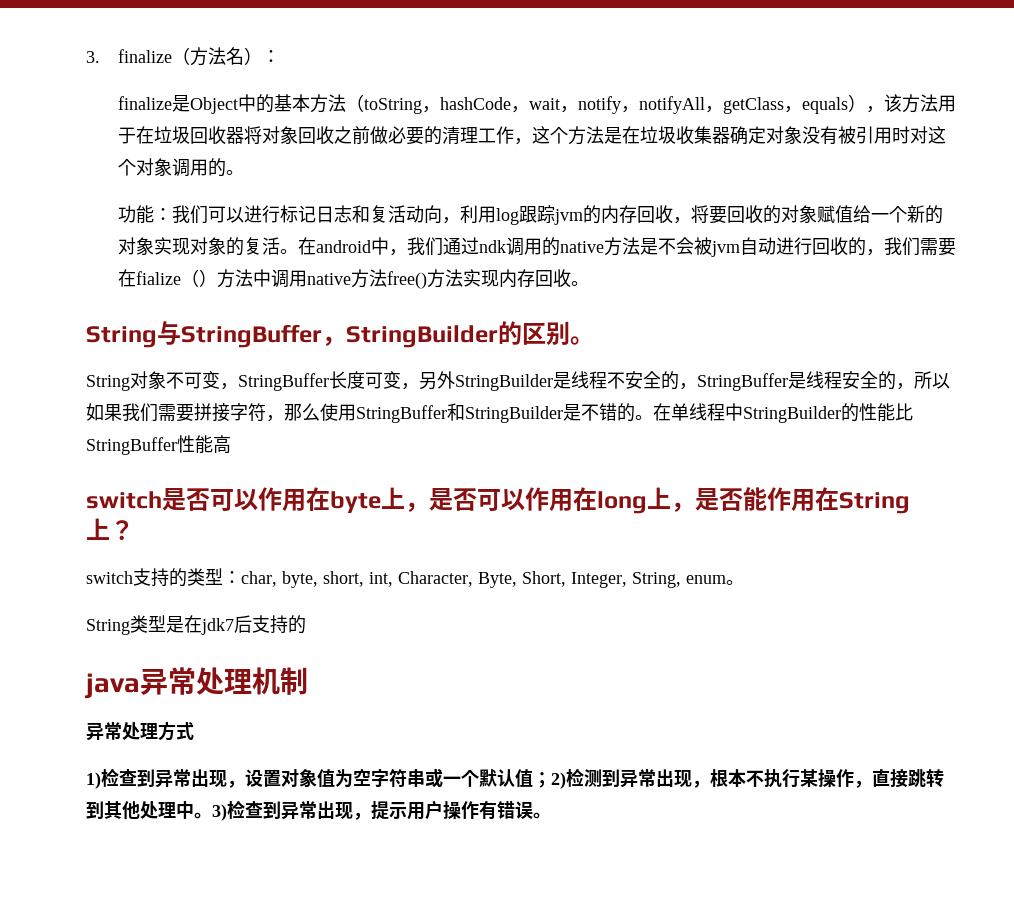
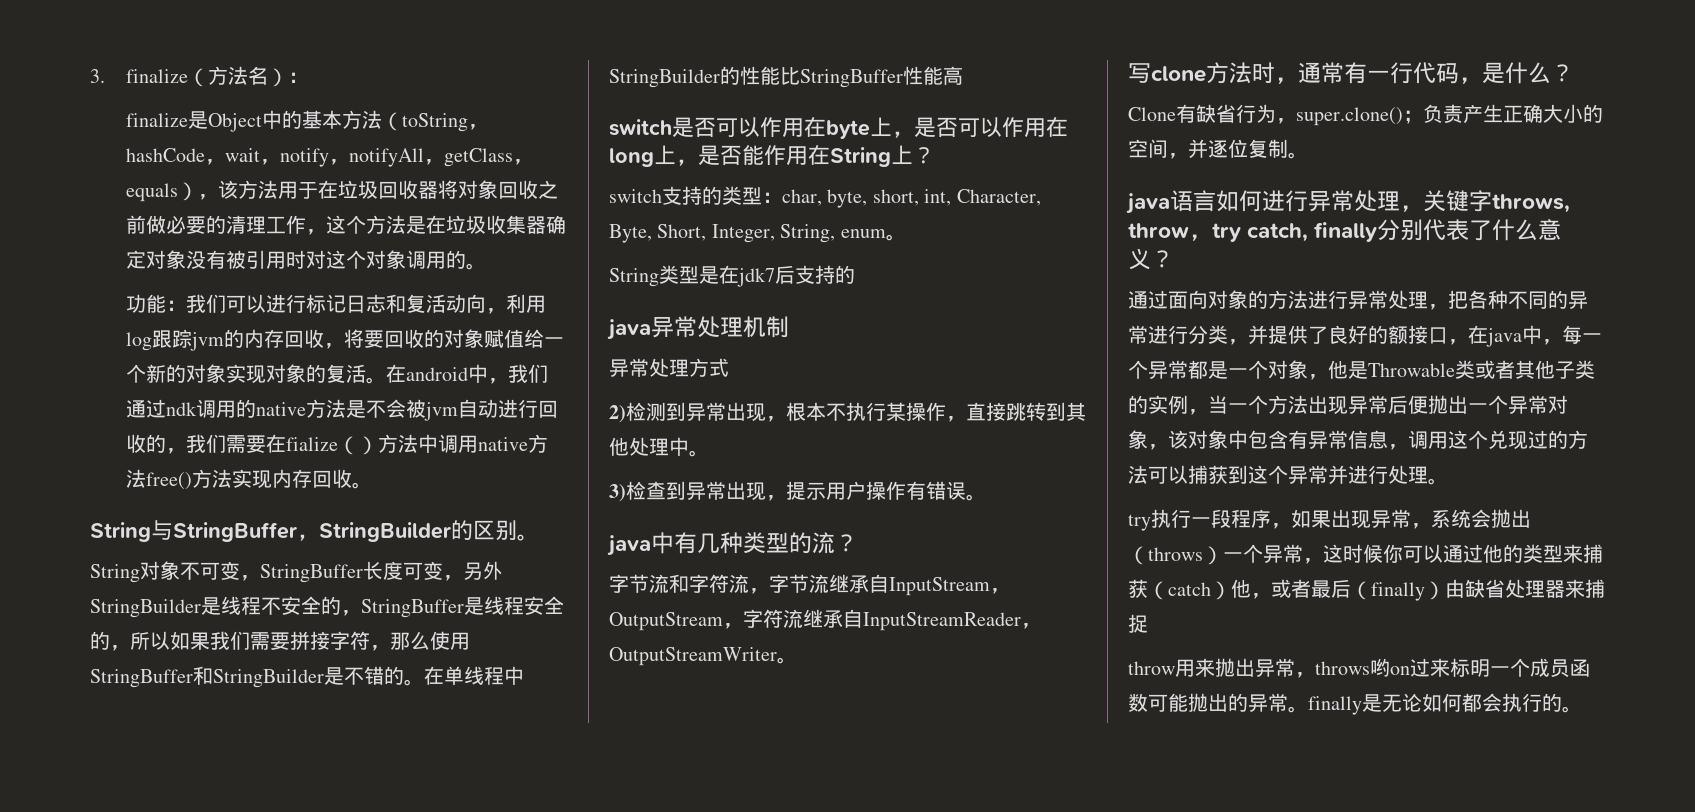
- 1)检查到异常出现，设置对象值为空字符串或一个默认值；2)检测到异常出现，根本不执行某操作，直接跳转到其他处理中。3)检查到异常出现，提示用户操作有错误。
+ 2)检测到异常出现，根本不执行某操作，直接跳转到其他处理中。
+ 3)检查到异常出现，提示用户操作有错误。
+ java中有几种类型的流？
+ 字节流和字符流，字节流继承自InputStream，OutputStream，字符流继承自InputStreamReader，OutputStreamWriter。
+ 写clone方法时，通常有一行代码，是什么？
+ Clone有缺省行为，super.clone()；负责产生正确大小的空间，并逐位复制。
+ java语言如何进行异常处理，关键字throws, throw，try catch, finally分别代表了什么意义？
+ 通过面向对象的方法进行异常处理，把各种不同的异常进行分类，并提供了良好的额接口，在java中，每一个异常都是一个对象，他是Throwable类或者其他子类的实例，当一个方法出现异常后便抛出一个异常对象，该对象中包含有异常信息，调用这个兑现过的方法可以捕获到这个异常并进行处理。
+ try执行一段程序，如果出现异常，系统会抛出（throws）一个异常，这时候你可以通过他的类型来捕获（catch）他，或者最后（finally）由缺省处理器来捕捉
+ throw用来抛出异常，throws哟on过来标明一个成员函数可能抛出的异常。finally是无论如何都会执行的。

